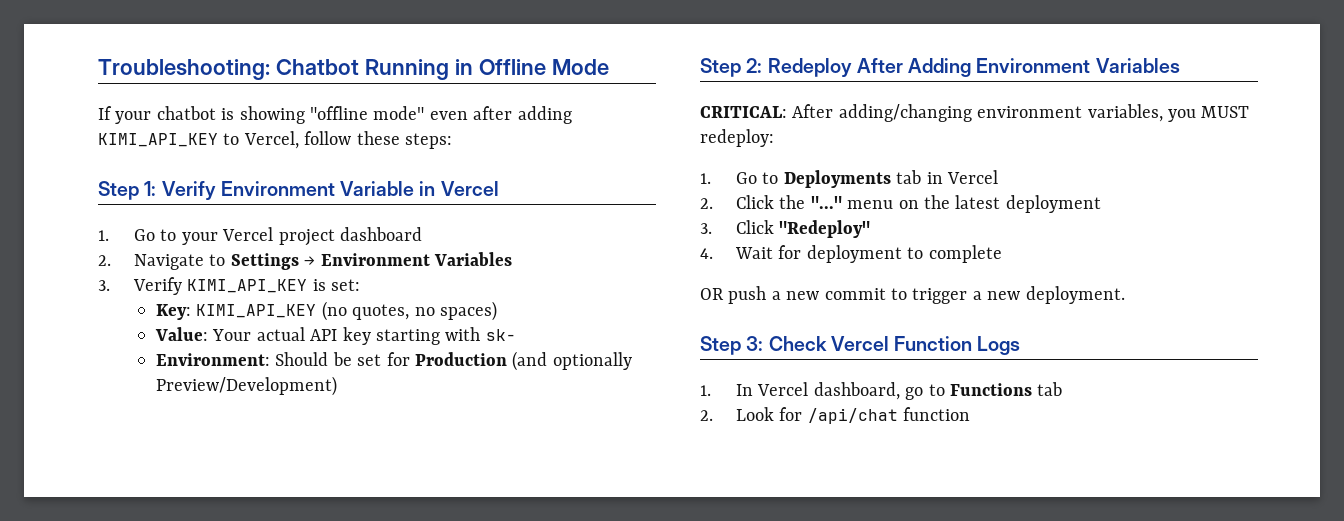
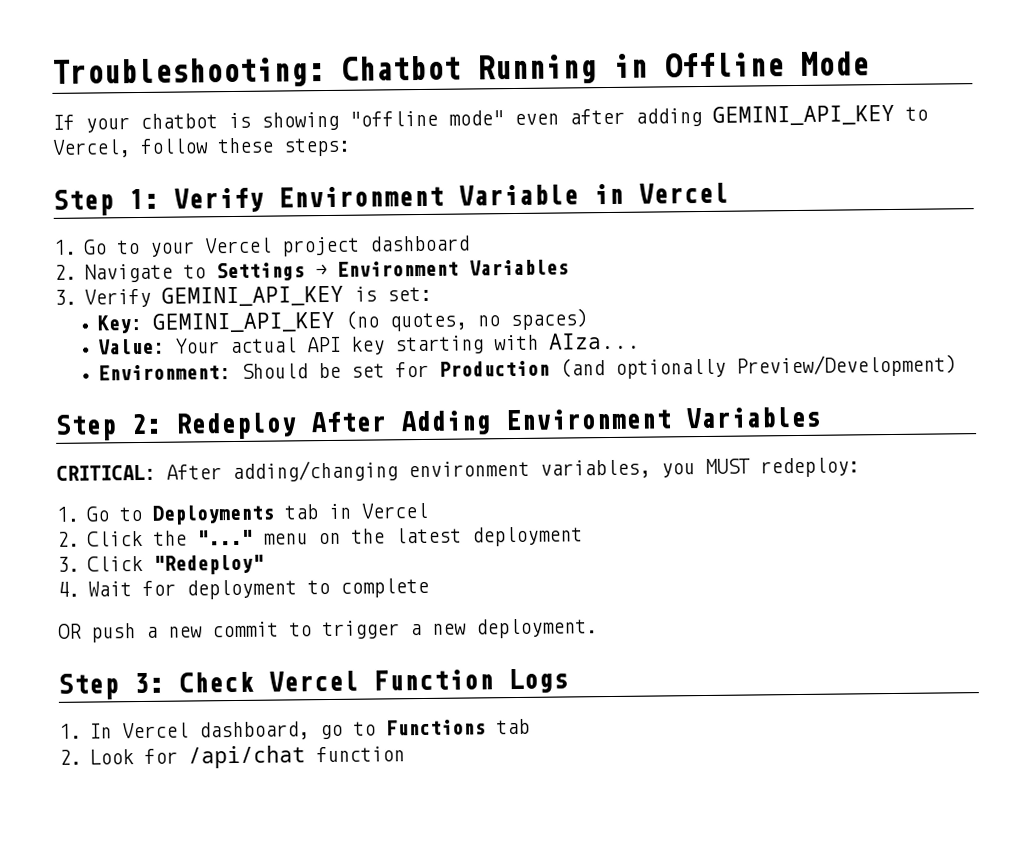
- If your chatbot is showing "offline mode" even after adding KIMI_API_KEY to Vercel, follow these steps:
+ If your chatbot is showing "offline mode" even after adding GEMINI_API_KEY to Vercel, follow these steps:
- 3. Verify KIMI_API_KEY is set:
+ 3. Verify GEMINI_API_KEY is set:
- Key: KIMI_API_KEY (no quotes, no spaces)
+ Key: GEMINI_API_KEY (no quotes, no spaces)
- Value: Your actual API key starting with sk-
+ Value: Your actual API key starting with AIza...

